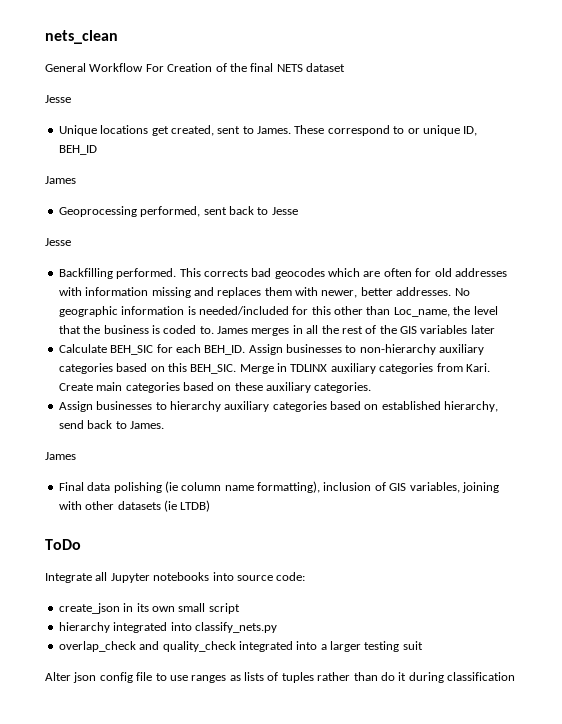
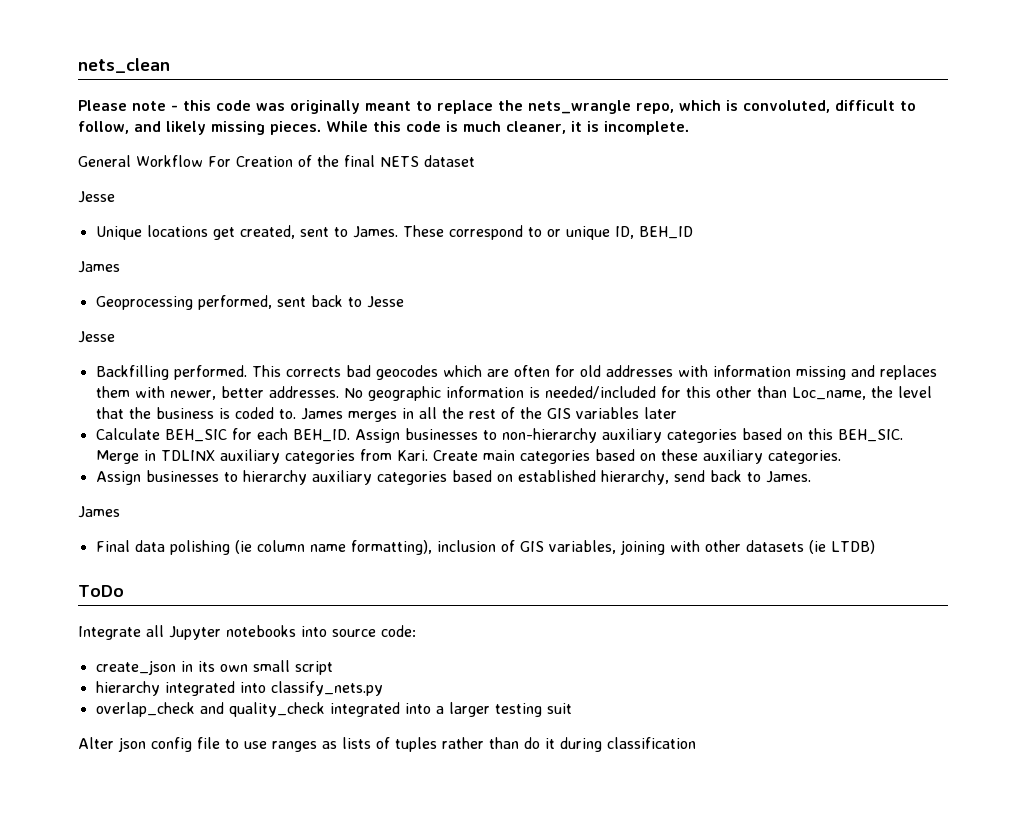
+ Please note - this code was originally meant to replace the nets_wrangle repo, which is convoluted, difficult to follow, and likely missing pieces. While this code is much cleaner, it is incomplete.

